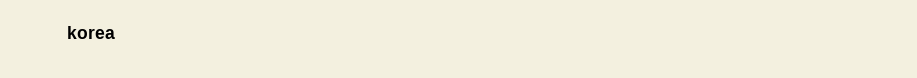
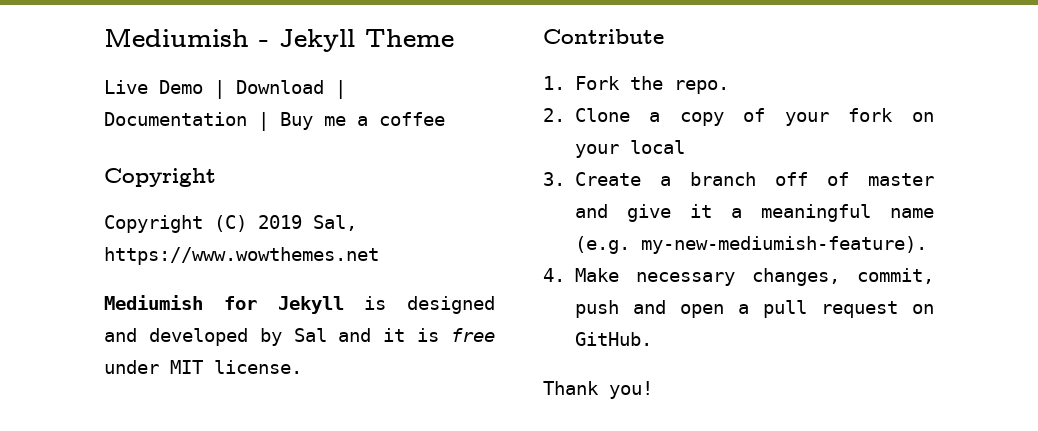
- korea
+ Mediumish - Jekyll Theme
+ Live Demo | Download | Documentation | Buy me a coffee
+ Copyright
+ Copyright (C) 2019 Sal, https://www.wowthemes.net
+ Mediumish for Jekyll is designed and developed by Sal and it is free under MIT license.
+ Contribute
+ 1. Fork the repo.
+ 2. Clone a copy of your fork on your local
+ 3. Create a branch off of master and give it a meaningful name (e.g. my-new-mediumish-feature).
+ 4. Make necessary changes, commit, push and open a pull request on GitHub.
+ Thank you!

